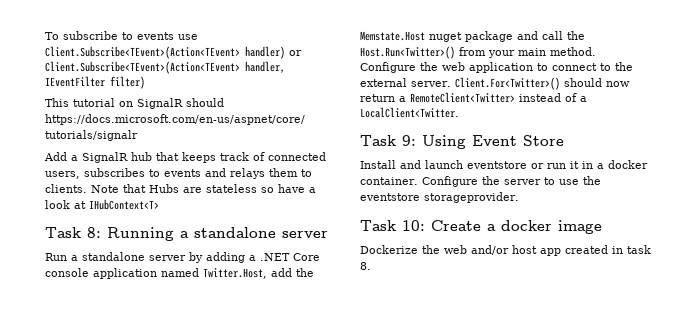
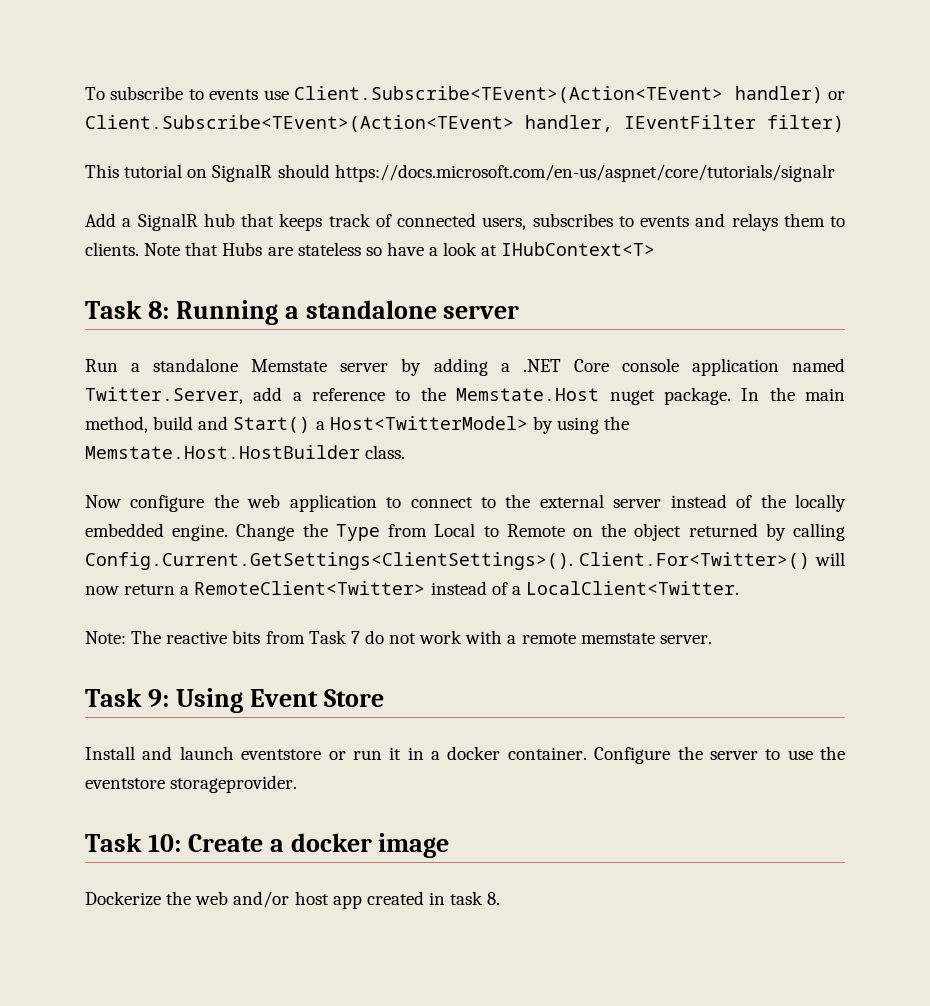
- Run a standalone server by adding a .NET Core console application named Twitter.Host, add the Memstate.Host nuget package and call the Host.Run<Twitter>() from your main method. Configure the web application to connect to the external server. Client.For<Twitter>() should now return a RemoteClient<Twitter> instead of a LocalClient<Twitter.
+ Run a standalone Memstate server by adding a .NET Core console application named Twitter.Server, add a reference to the Memstate.Host nuget package. In the main method, build and Start() a Host<TwitterModel> by using the Memstate.Host.HostBuilder class.
+ Now configure the web application to connect to the external server instead of the locally embedded engine. Change the Type from Local to Remote on the object returned by calling Config.Current.GetSettings<ClientSettings>(). Client.For<Twitter>() will now return a RemoteClient<Twitter> instead of a LocalClient<Twitter.
+ Note: The reactive bits from Task 7 do not work with a remote memstate server.

